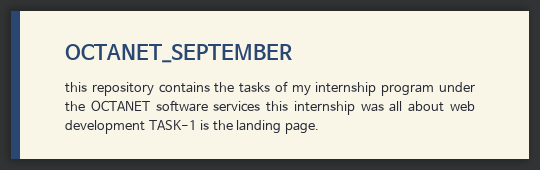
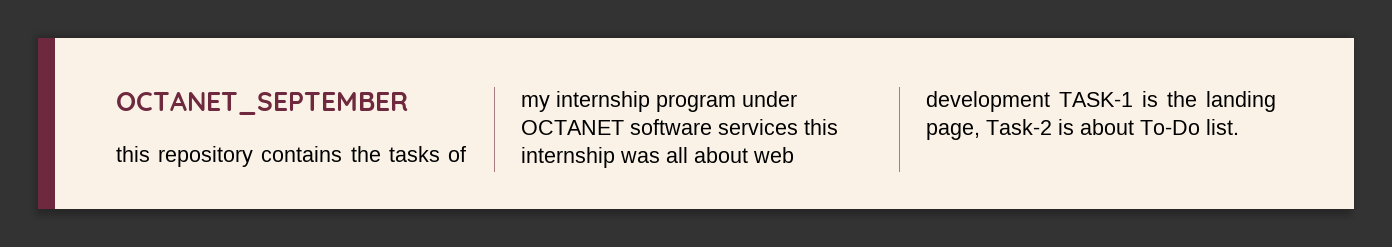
- this repository contains the tasks of my internship program under the OCTANET software services this internship was all about web development TASK-1 is the landing page.
+ this repository contains the tasks of my internship program under OCTANET software services this internship was all about web development TASK-1 is the landing page, Task-2 is about To-Do list.

